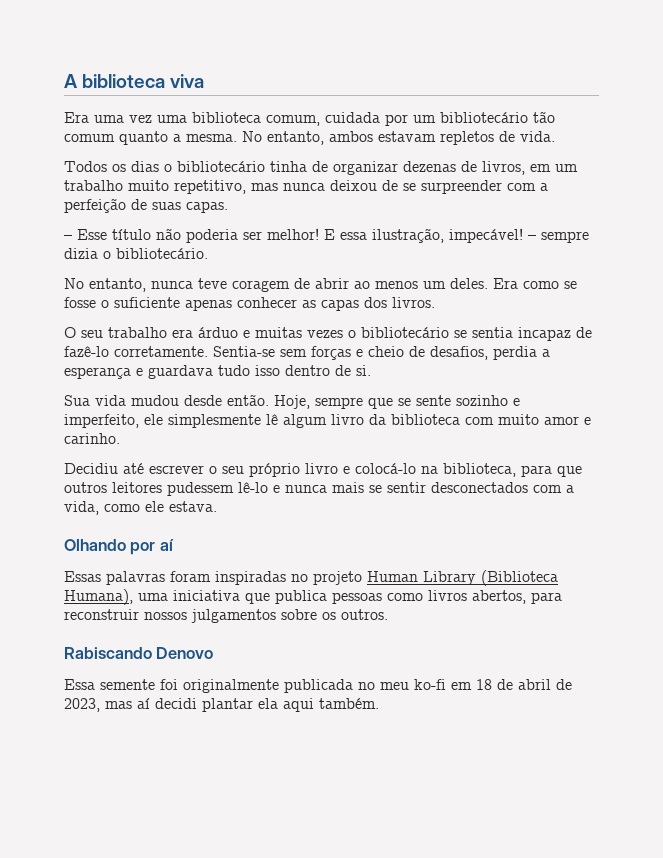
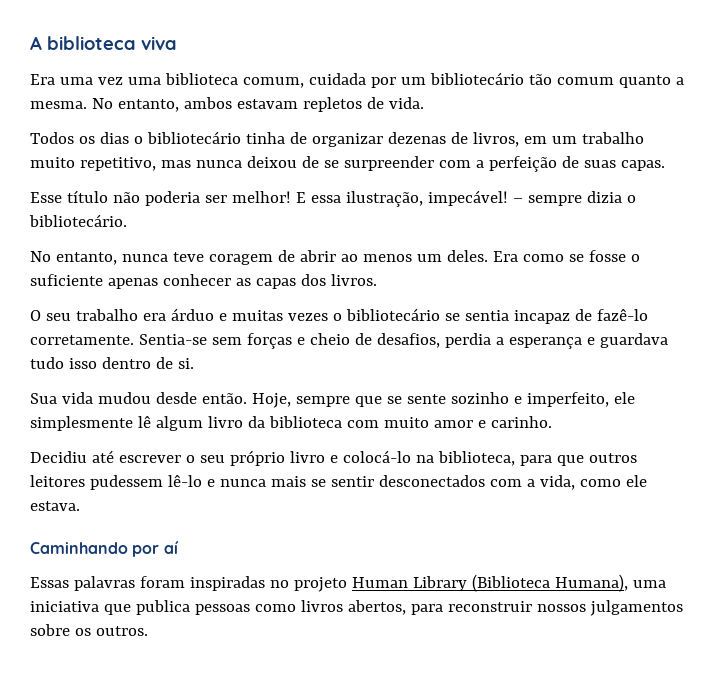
- – Esse título não poderia ser melhor!
+ Esse título não poderia ser melhor!
- Olhando por aí
+ Caminhando por aí
- Rabiscando Denovo
- Essa semente foi originalmente publicada no meu ko-fi em 18 de abril de 2023, mas aí decidi plantar ela aqui também.

